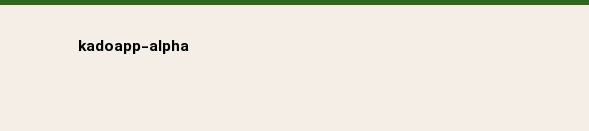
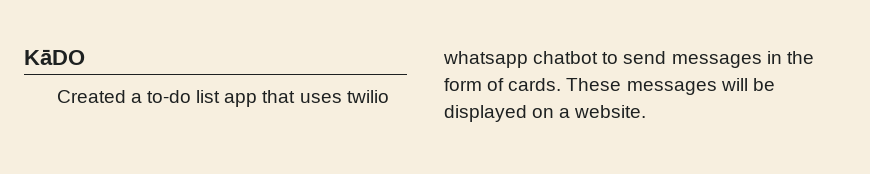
- kadoapp-alpha
+ KāDO
+ Created a to-do list app that uses twilio whatsapp chatbot to send messages in the form of cards. These messages will be displayed on a website.

